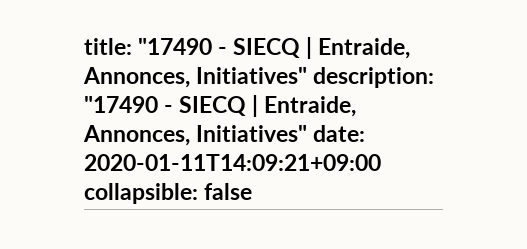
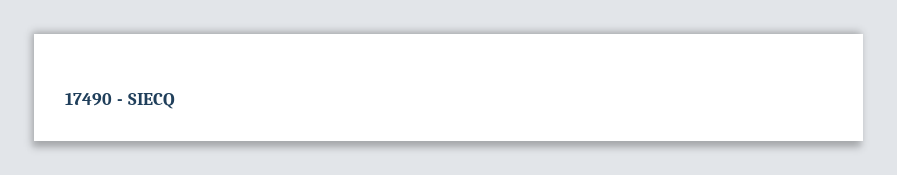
- title: "17490 - SIECQ | Entraide, Annonces, Initiatives" description: "17490 - SIECQ | Entraide, Annonces, Initiatives" date: 2020-01-11T14:09:21+09:00 collapsible: false
+ 17490 - SIECQ

